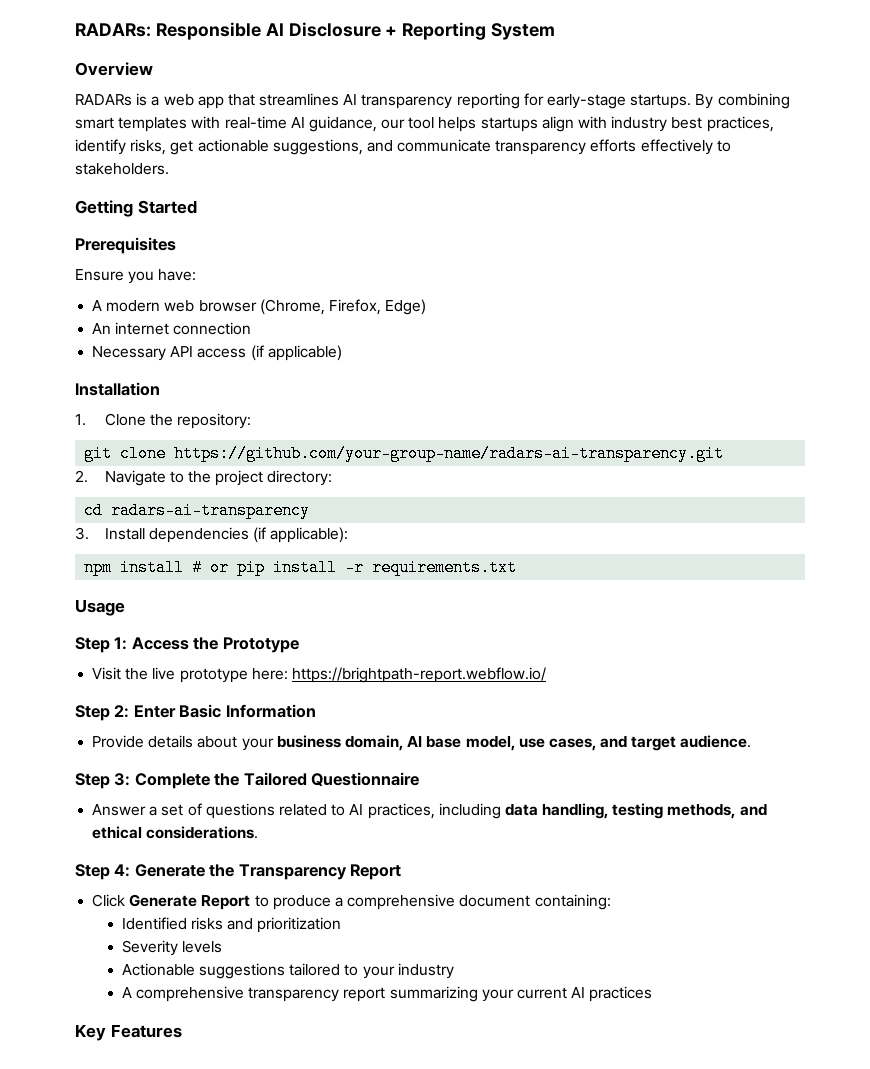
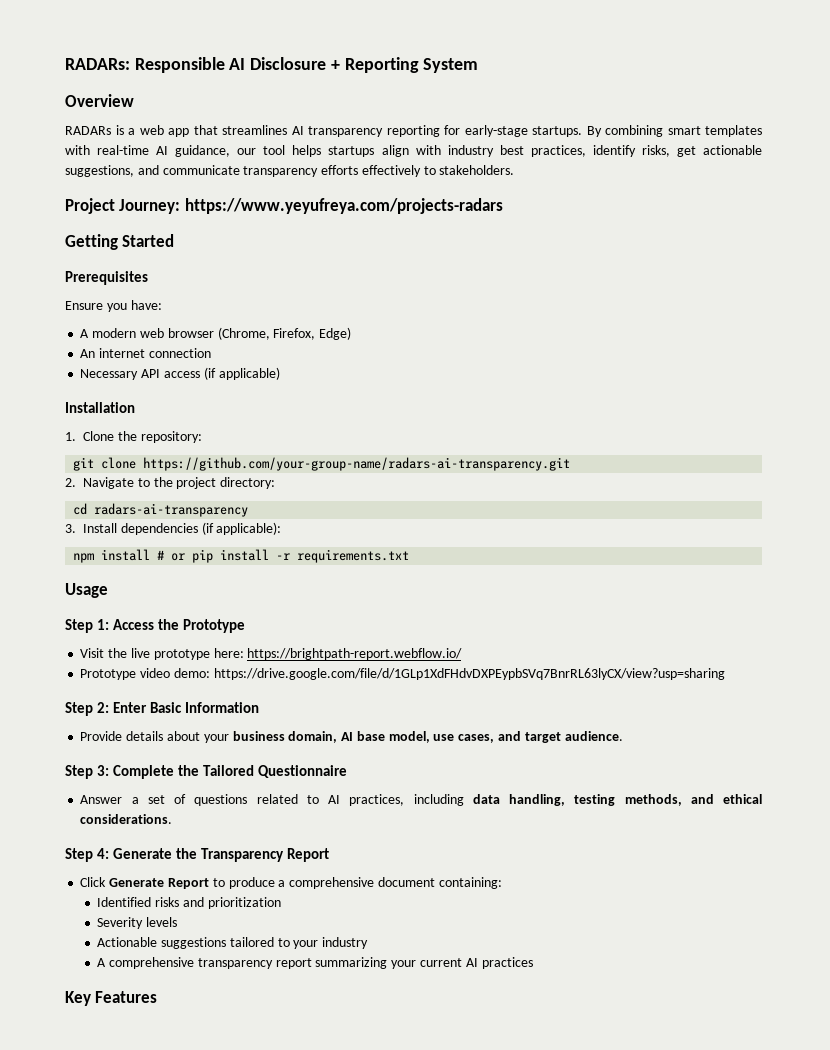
+ Project Journey: https://www.yeyufreya.com/projects-radars
+ Prototype video demo: https://drive.google.com/file/d/1GLp1XdFHdvDXPEypbSVq7BnrRL63lyCX/view?usp=sharing

